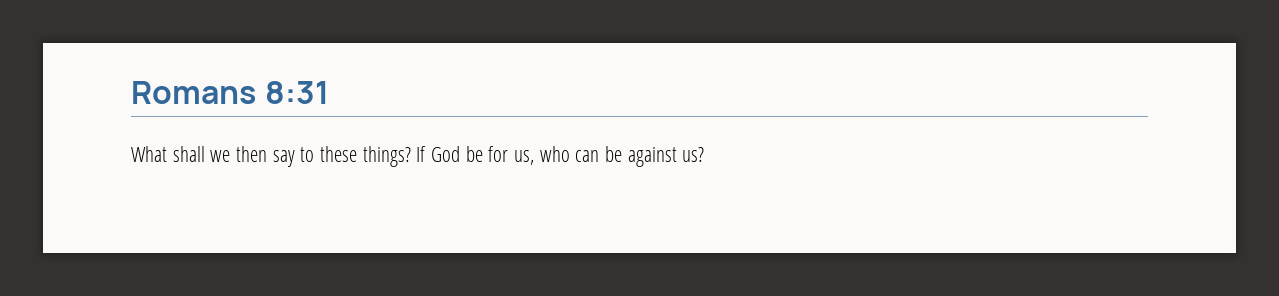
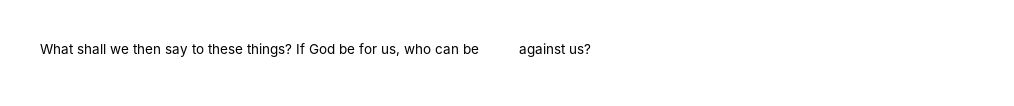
- Romans 8:31

